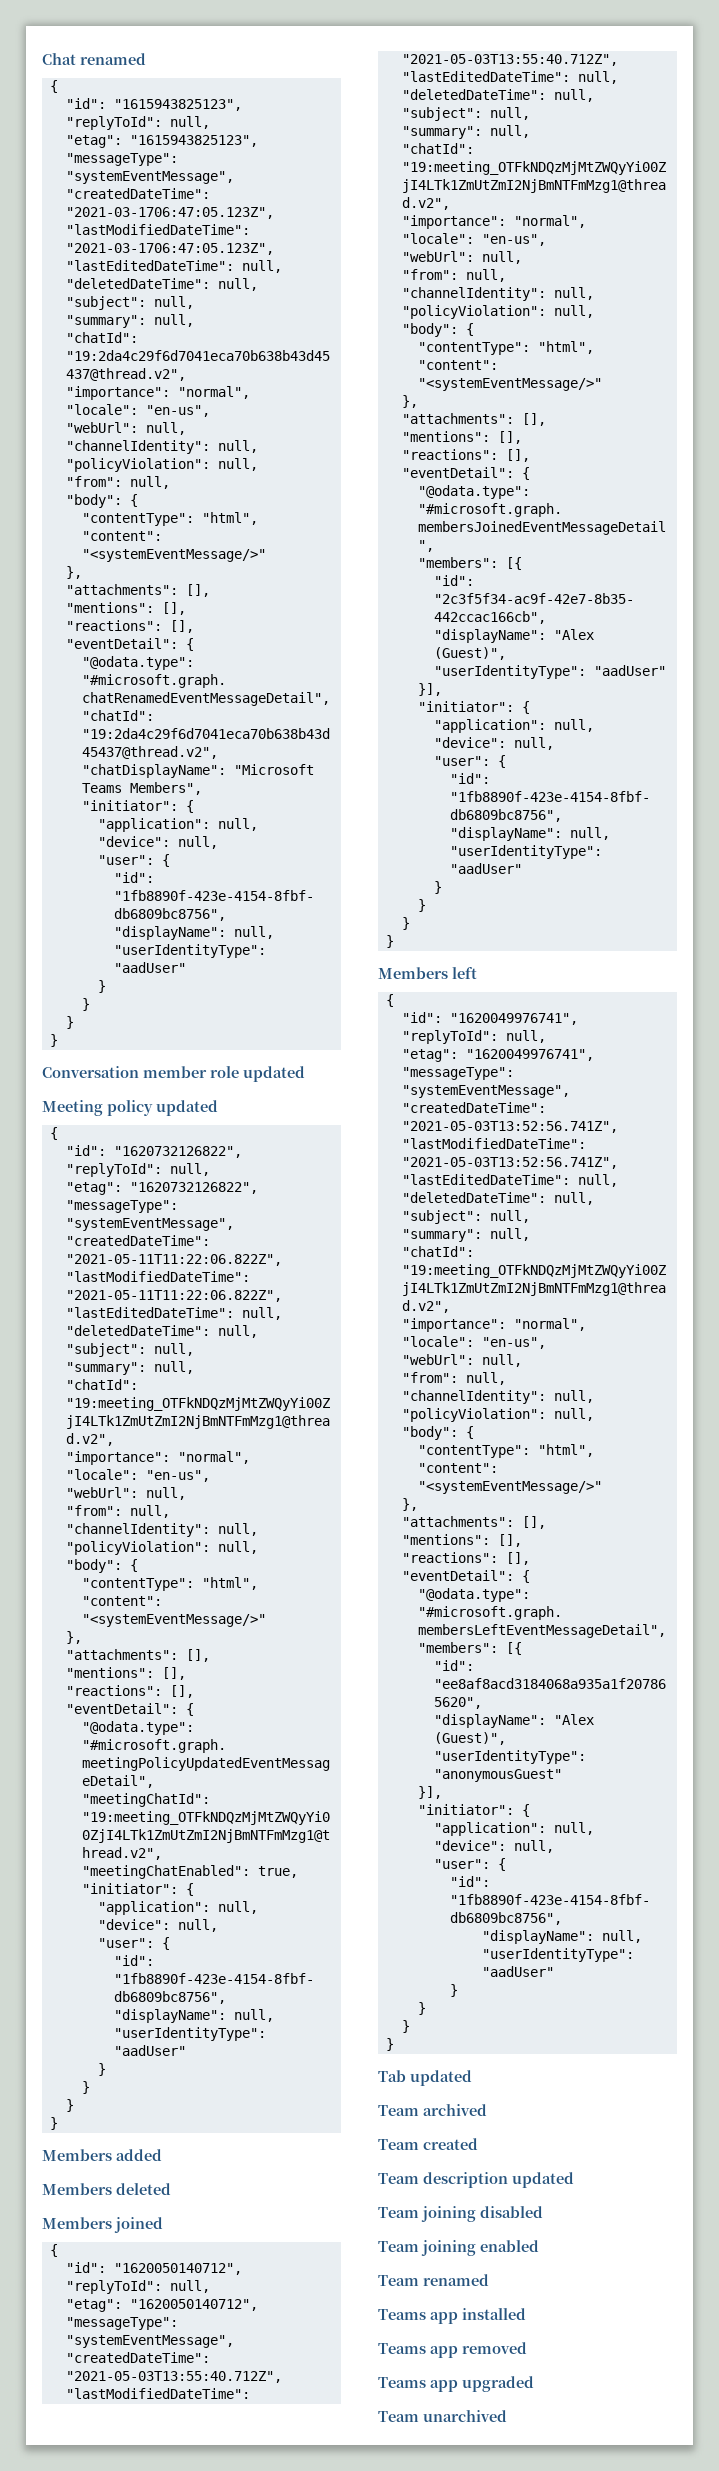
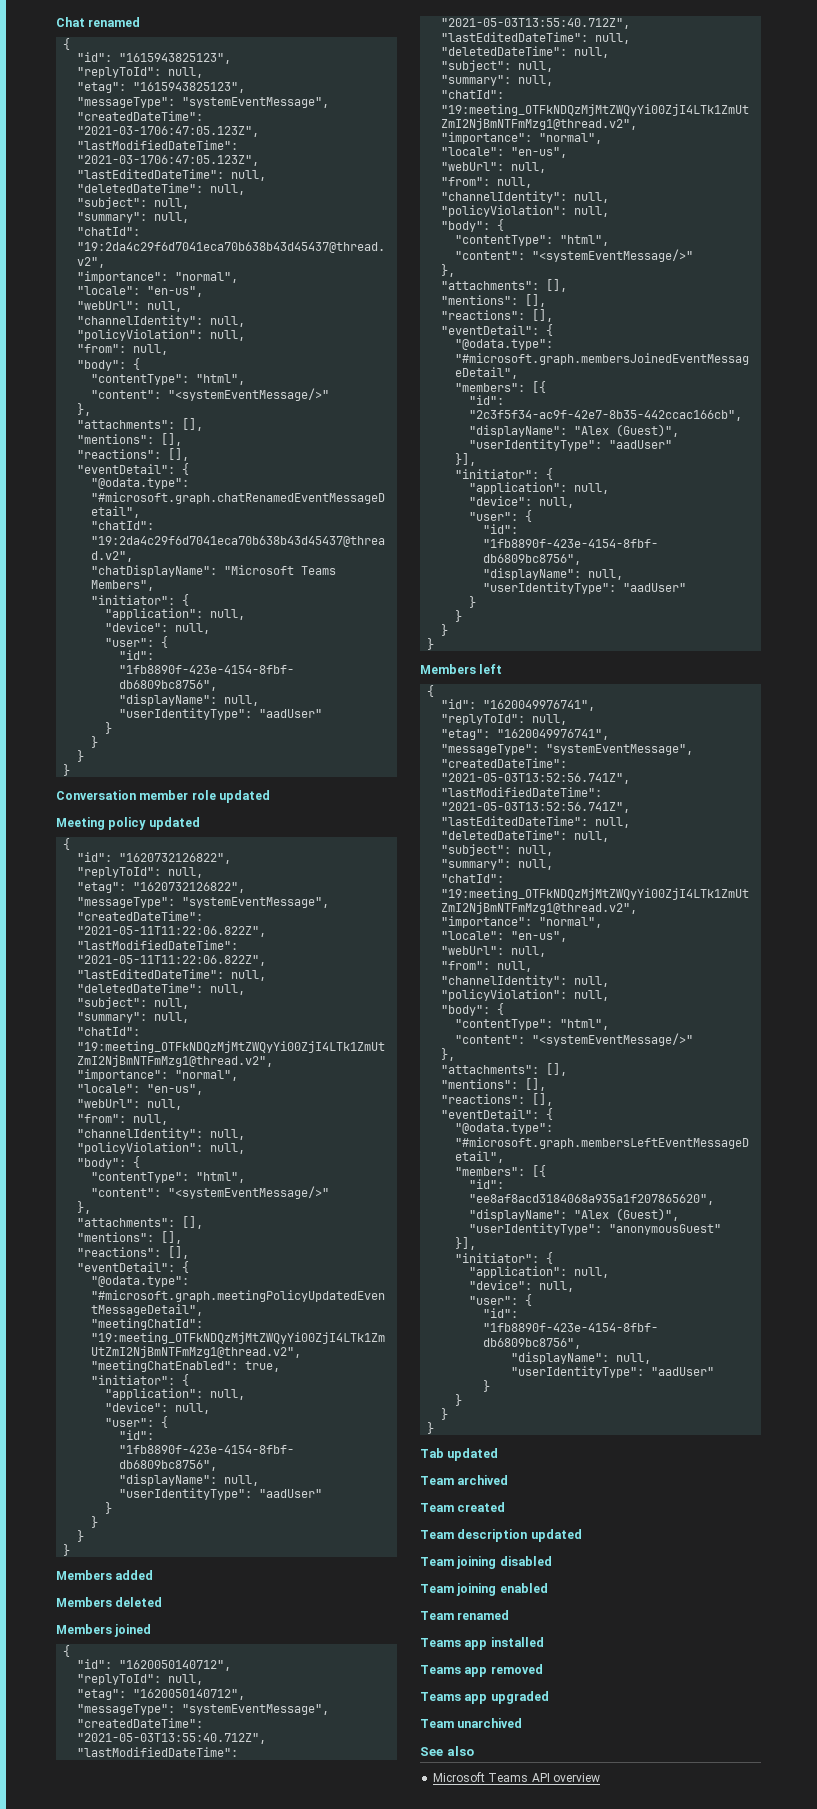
+ See also
+ Microsoft Teams API overview

